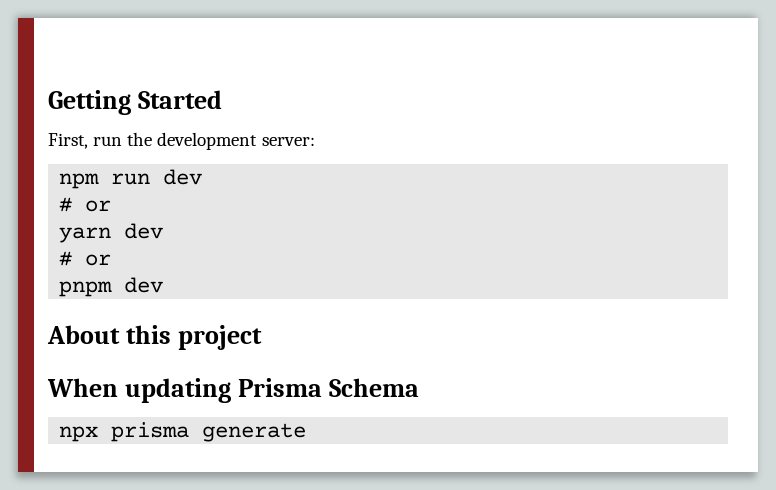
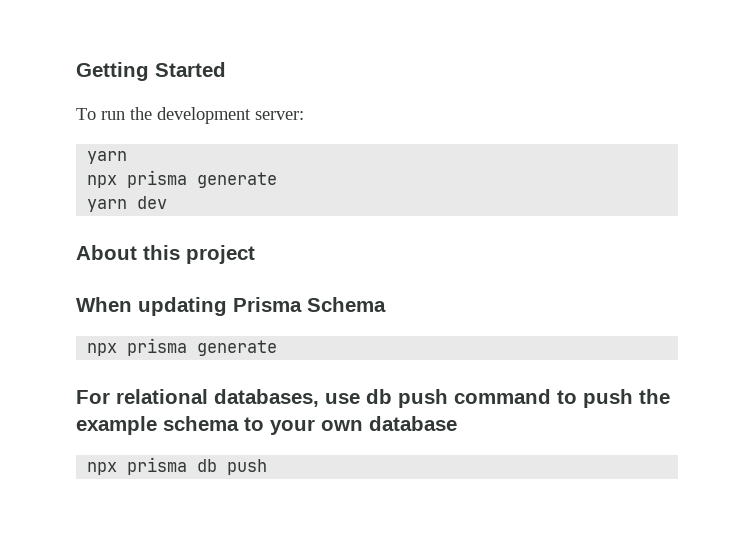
- First, run the development server:
- npm run dev
- # or
+ To run the development server:
+ yarn
+ npx prisma generate
  yarn dev
- # or
- pnpm dev
+ For relational databases, use db push command to push the example schema to your own database
+ npx prisma db push

